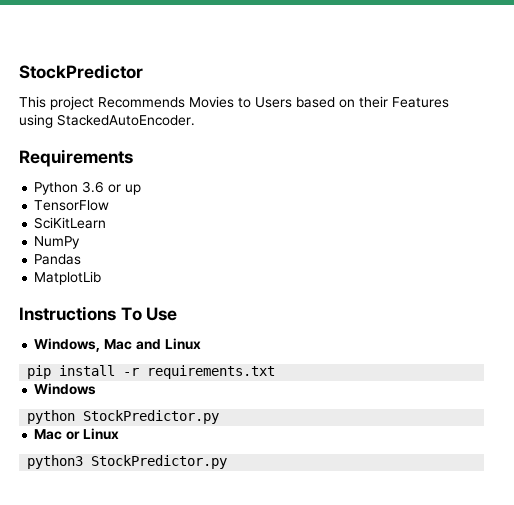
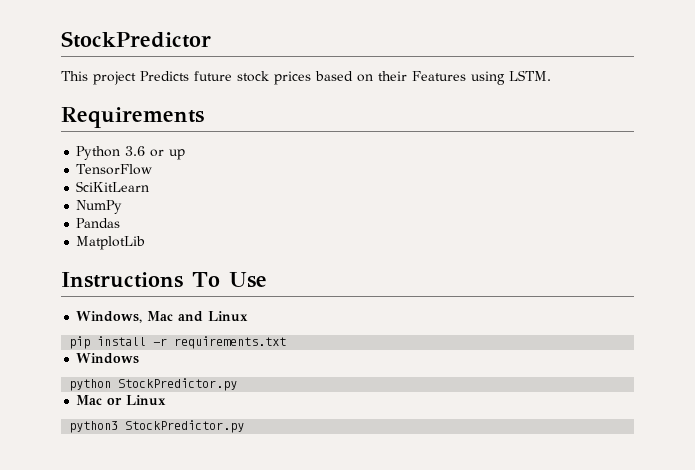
- This project Recommends Movies to Users based on their Features using StackedAutoEncoder.
+ This project Predicts future stock prices based on their Features using LSTM.

